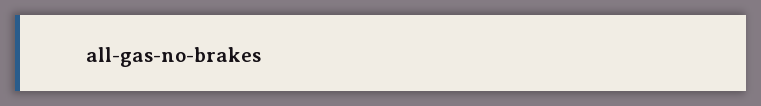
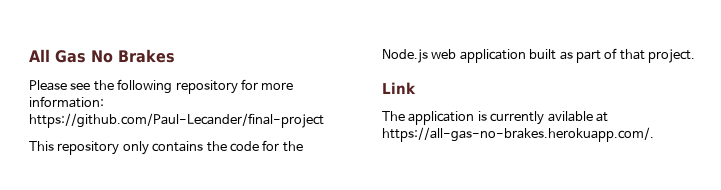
- all-gas-no-brakes
+ All Gas No Brakes
+ Please see the following repository for more information: https://github.com/Paul-Lecander/final-project
+ This repository only contains the code for the Node.js web application built as part of that project.
+ Link
+ The application is currently avilable at https://all-gas-no-brakes.herokuapp.com/.

